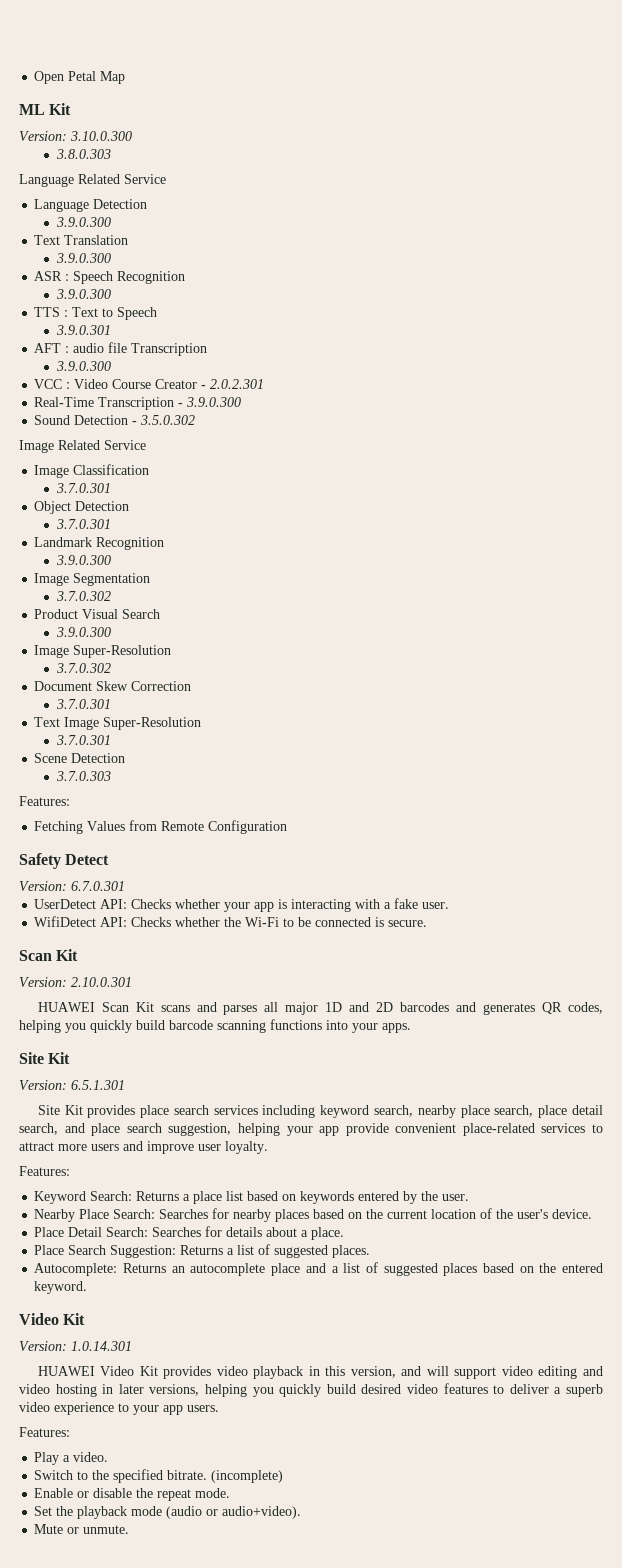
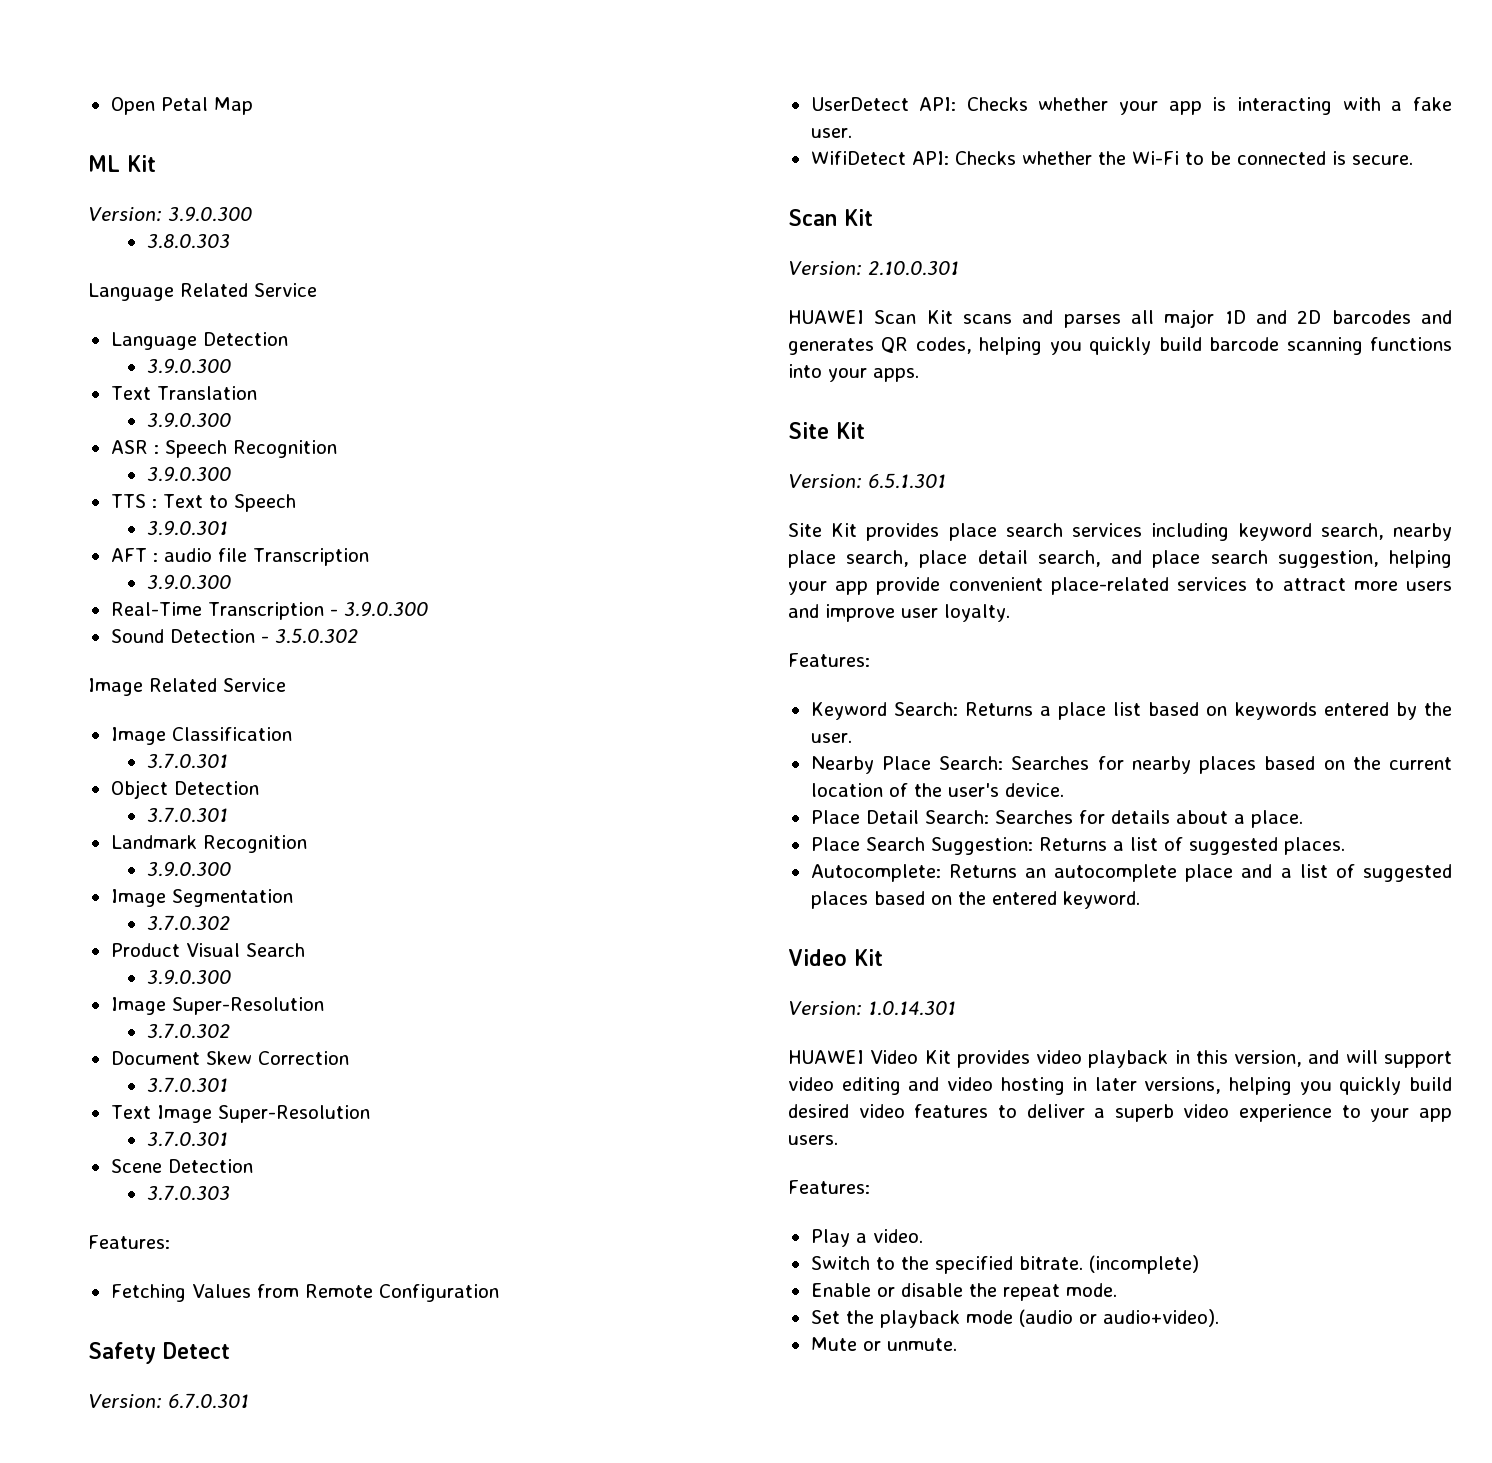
- Version: 3.10.0.300
+ Version: 3.9.0.300
- VCC : Video Course Creator - 2.0.2.301

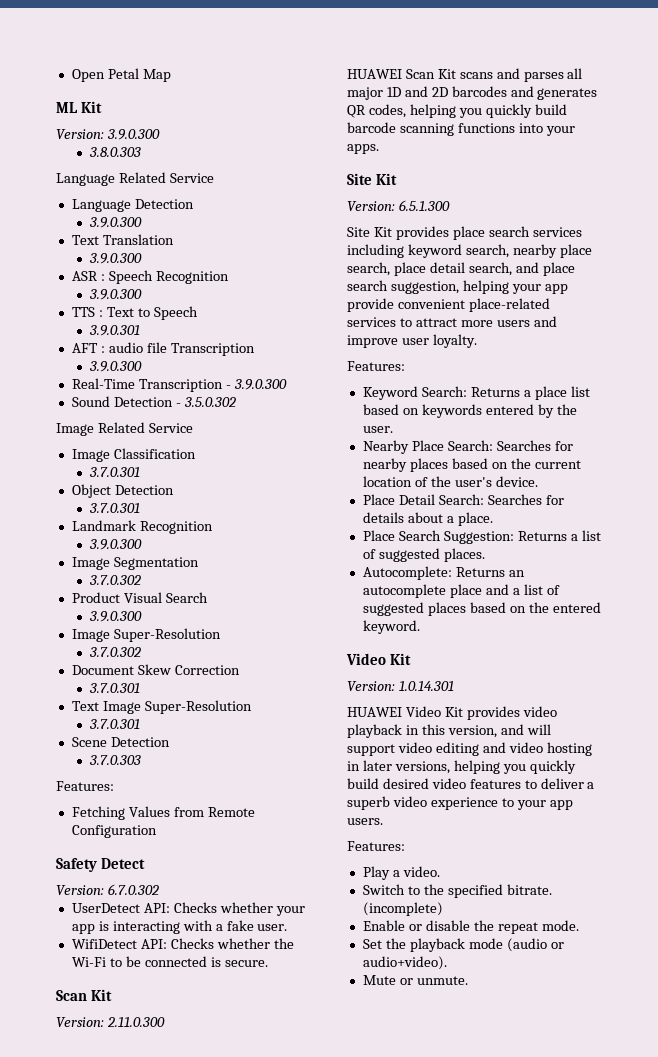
- Version: 6.7.0.301
+ Version: 6.7.0.302
- Version: 2.10.0.301
+ Version: 2.11.0.300
- Version: 6.5.1.301
+ Version: 6.5.1.300

